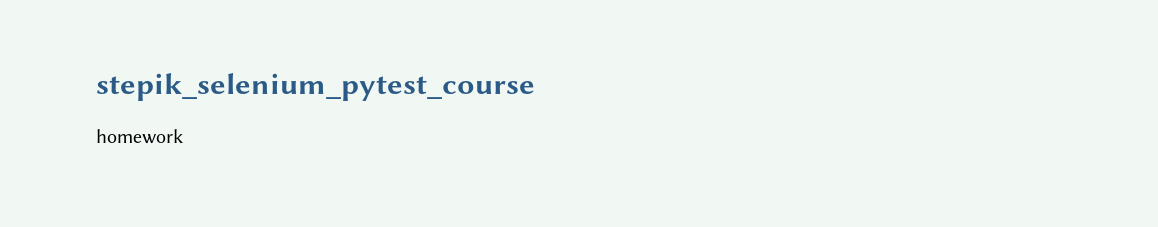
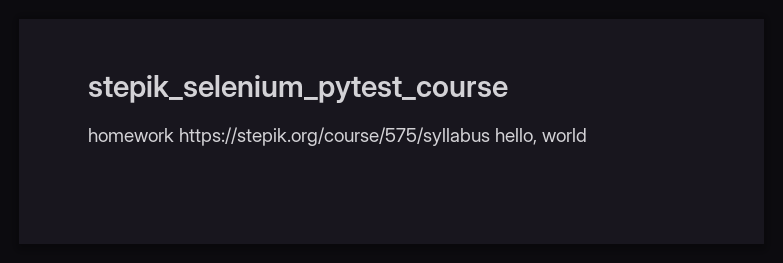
- homework
+ homework https://stepik.org/course/575/syllabus hello, world

